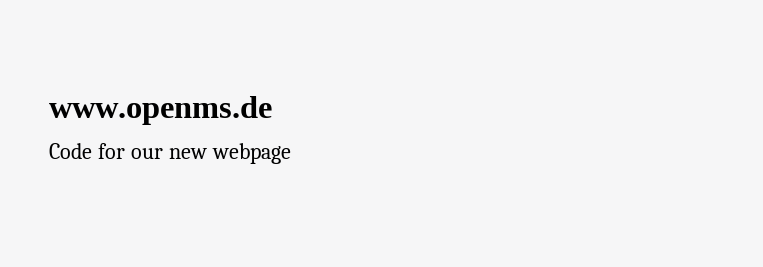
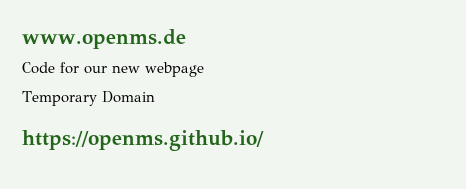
+ Temporary Domain
+ https://openms.github.io/

